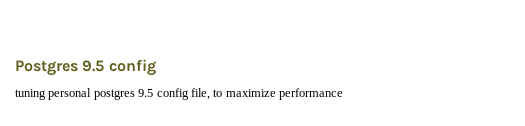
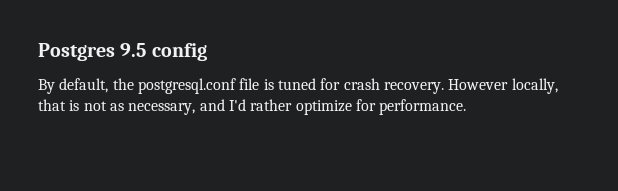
- tuning personal postgres 9.5 config file, to maximize performance
+ By default, the postgresql.conf file is tuned for crash recovery. However locally, that is not as necessary, and I'd rather optimize for performance.

